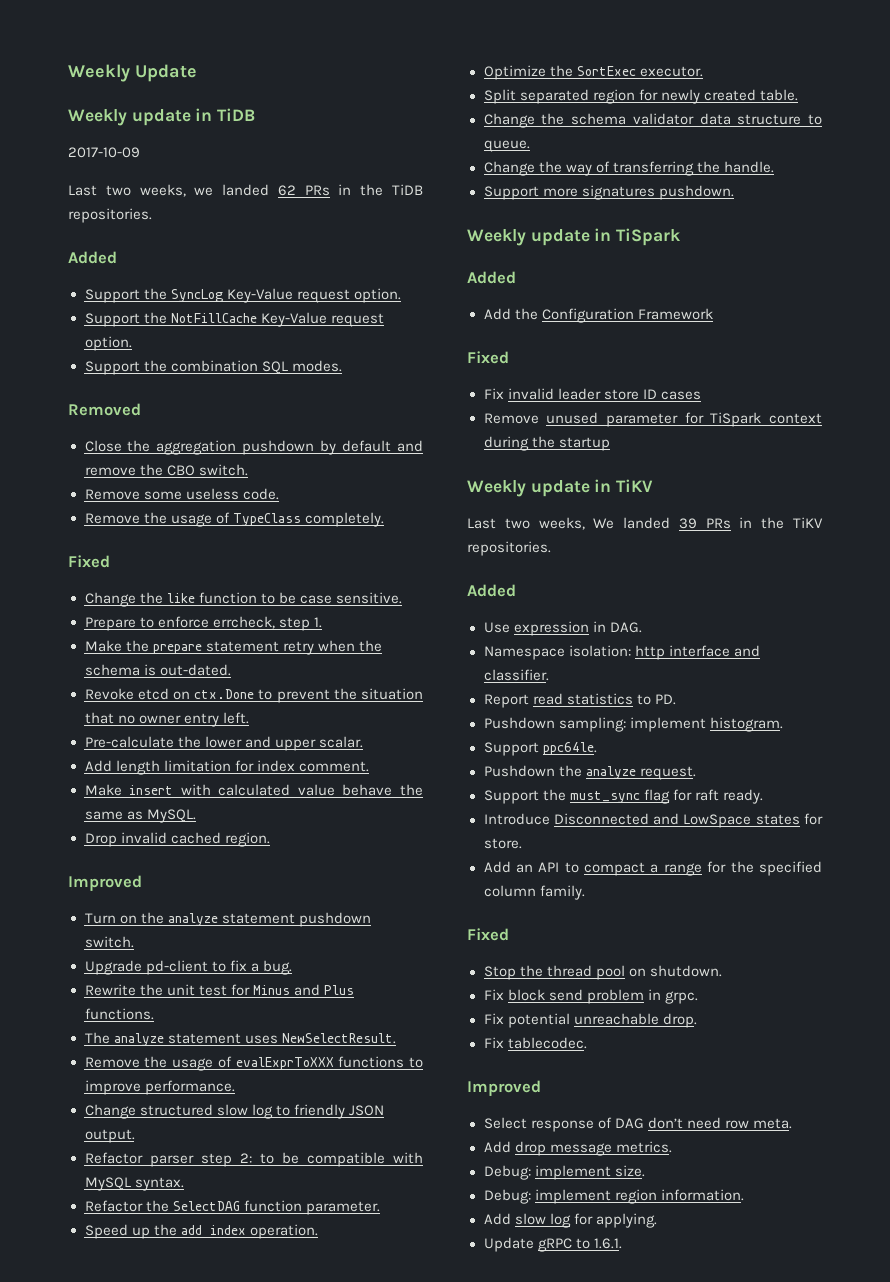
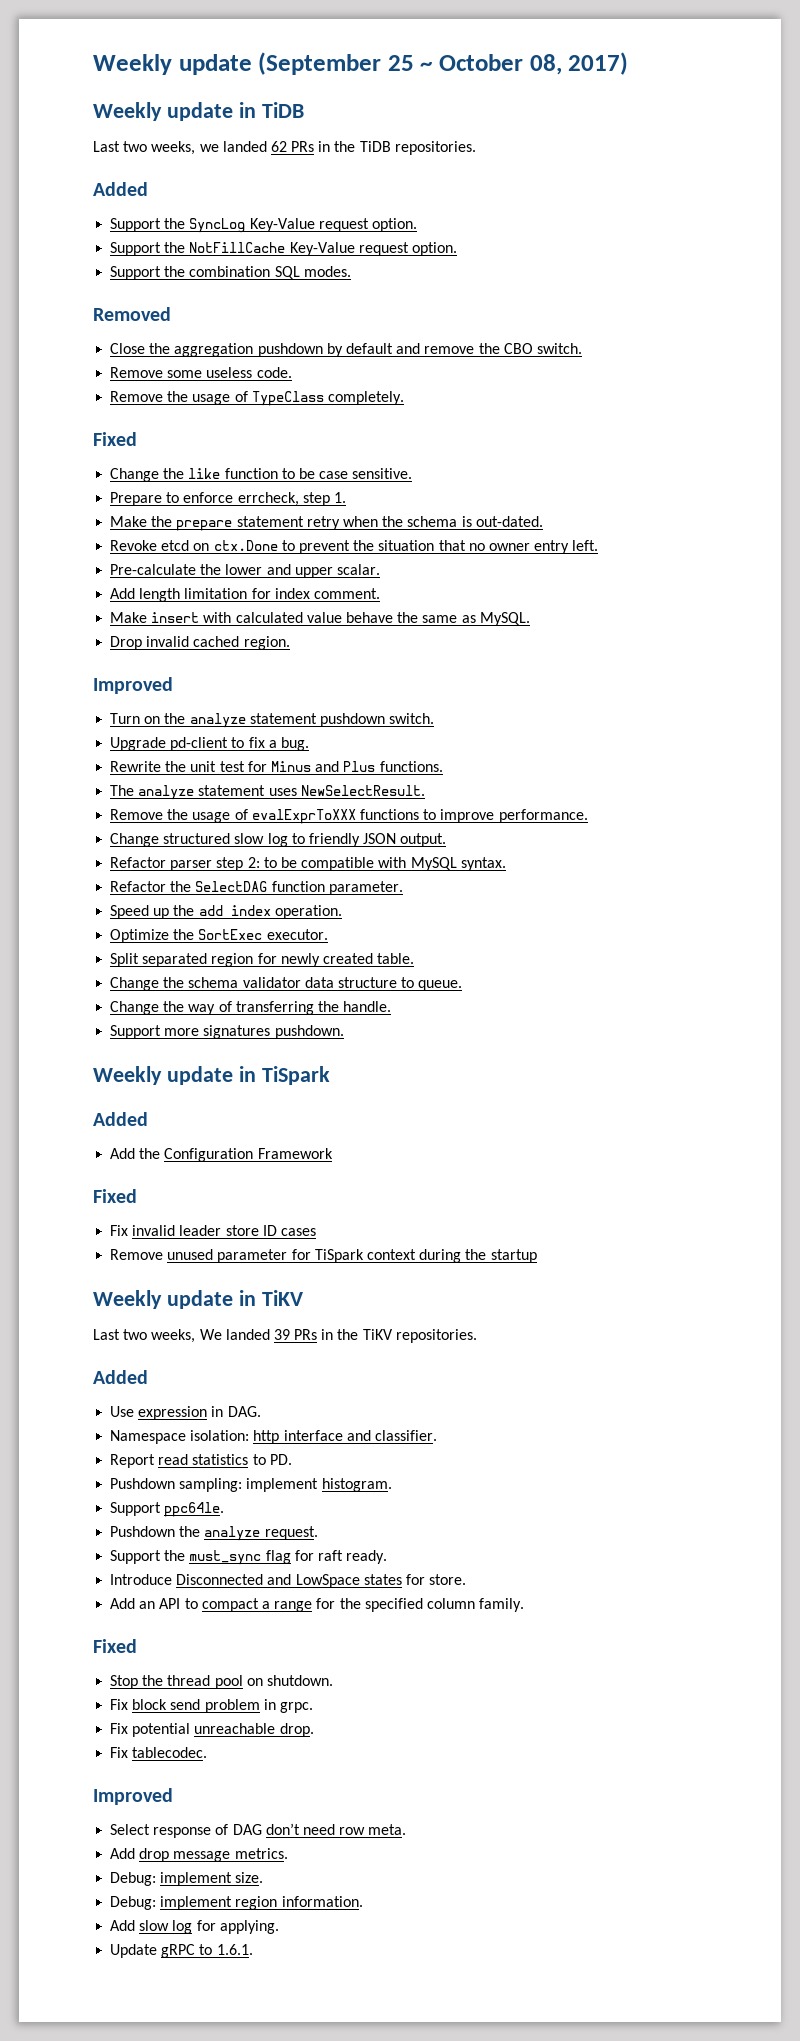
- Weekly Update
+ Weekly update (September 25 ~ October 08, 2017)
- 2017-10-09

